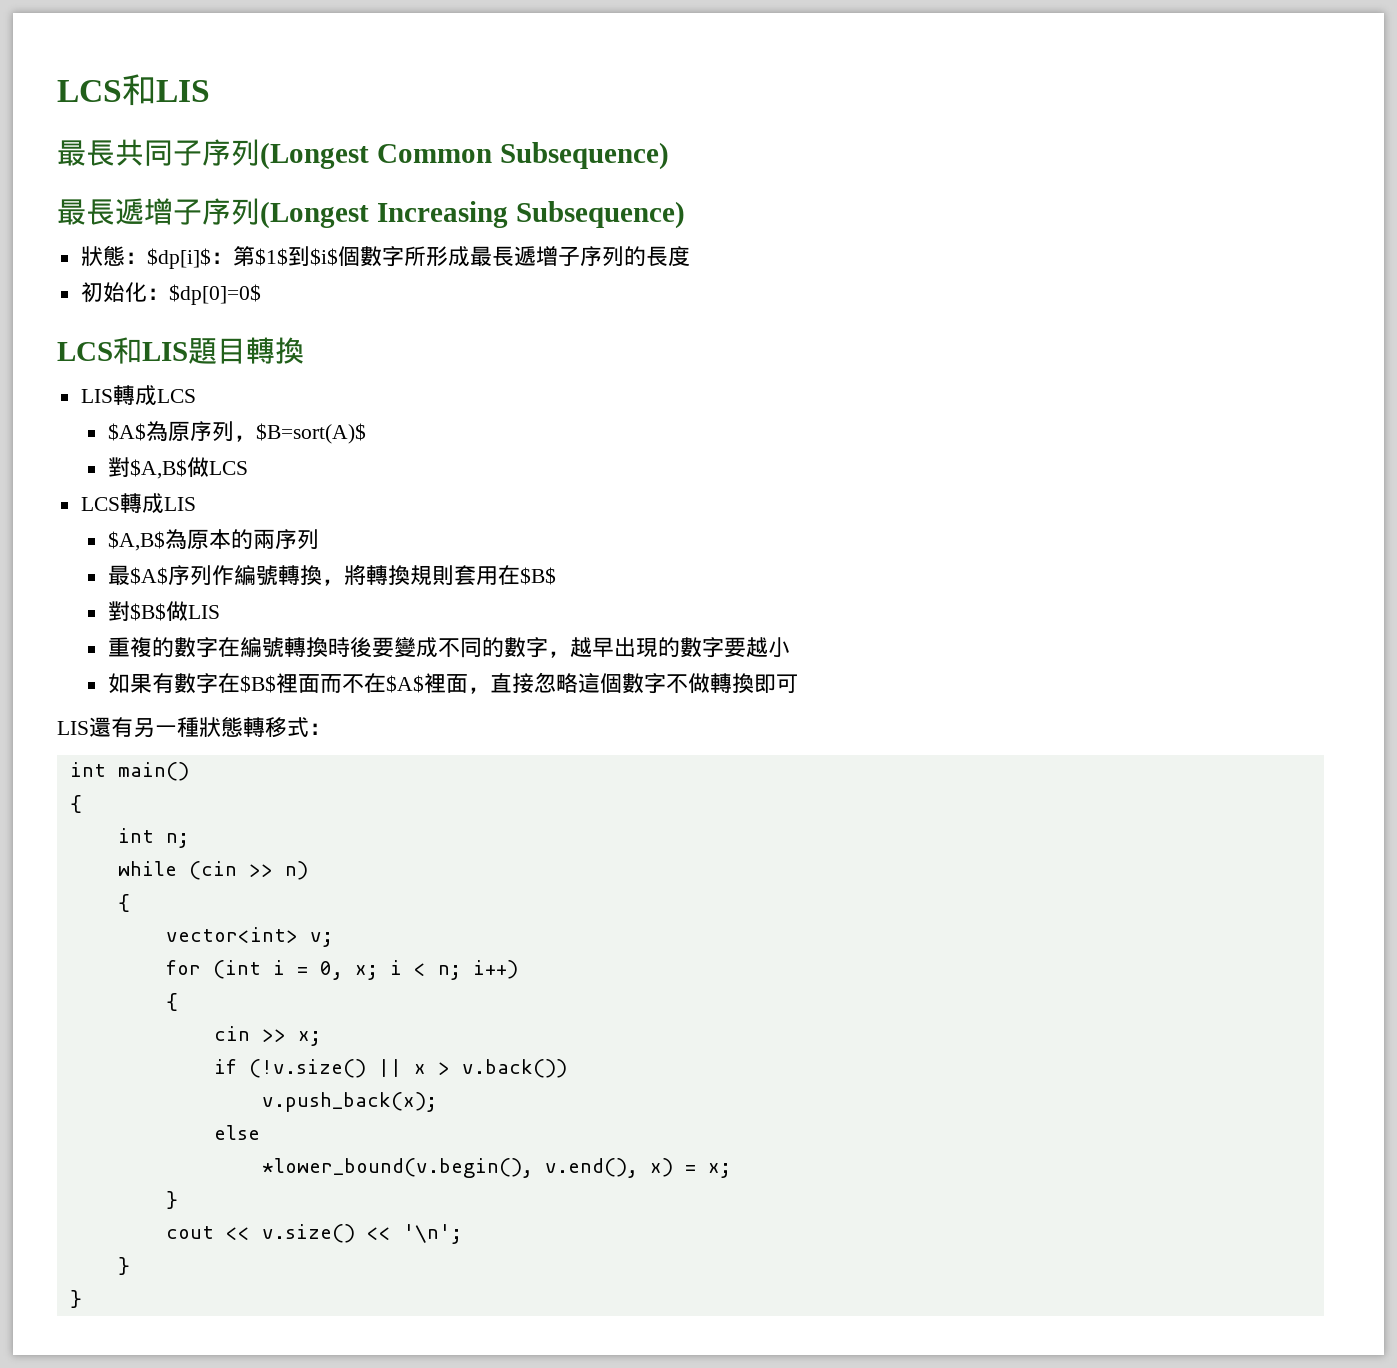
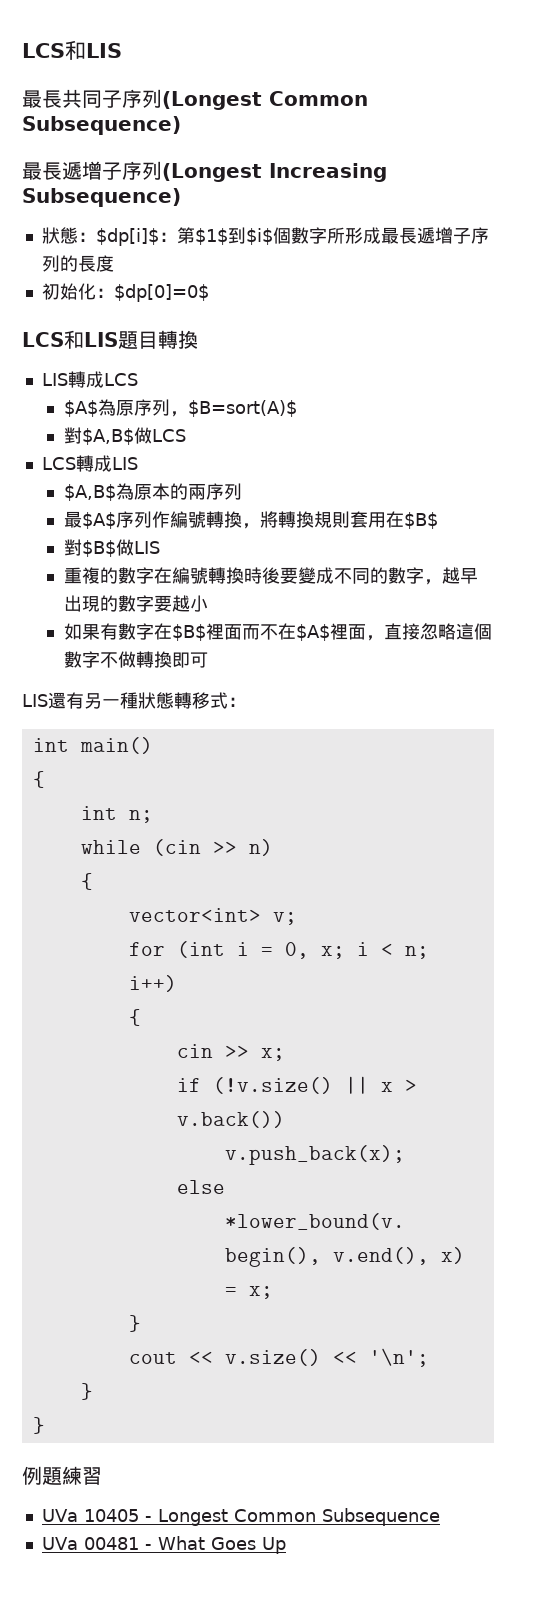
+ 例題練習
+ UVa 10405 - Longest Common Subsequence
+ UVa 00481 - What Goes Up

